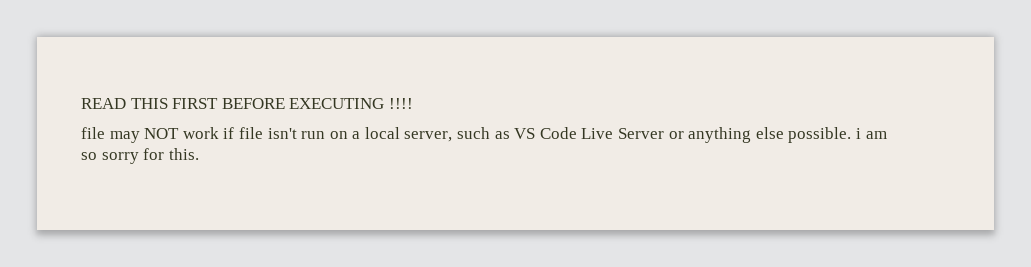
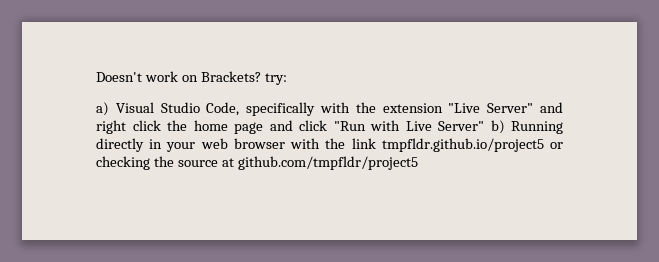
- READ THIS FIRST BEFORE EXECUTING !!!!
- file may NOT work if file isn't run on a local server, such as VS Code Live Server or anything else possible. i am so sorry for this.
+ Doesn't work on Brackets? try:
+ a) Visual Studio Code, specifically with the extension "Live Server" and right click the home page and click "Run with Live Server" b) Running directly in your web browser with the link tmpfldr.github.io/project5 or checking the source at github.com/tmpfldr/project5

